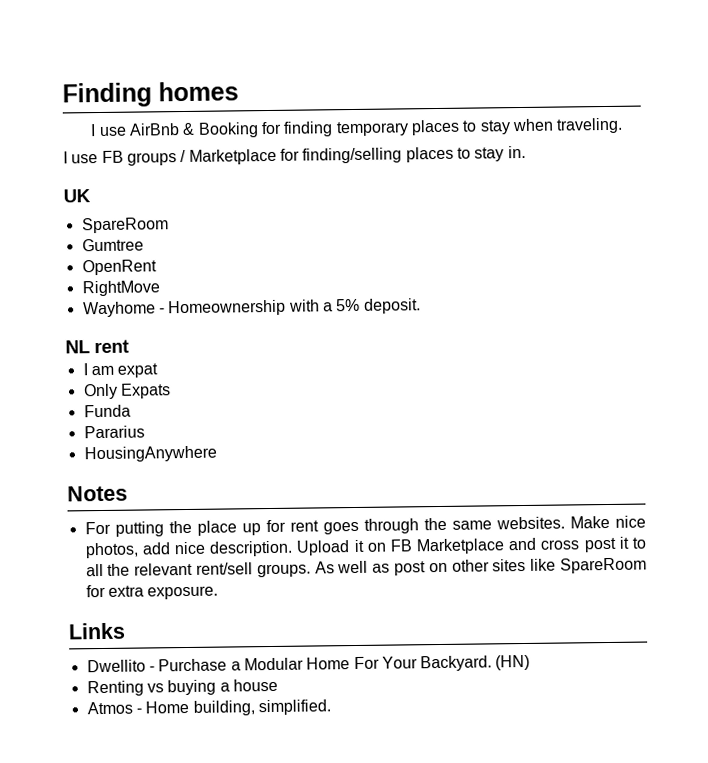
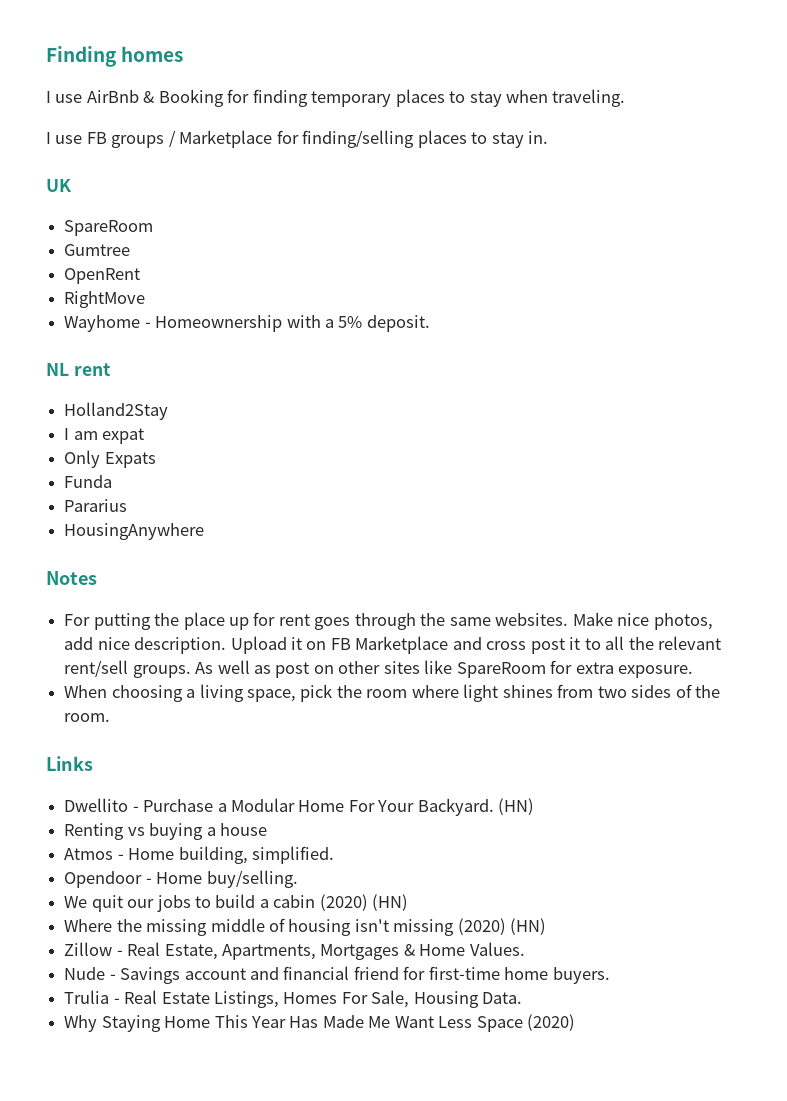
+ Holland2Stay
+ When choosing a living space, pick the room where light shines from two sides of the room.
+ Opendoor - Home buy/selling.
+ We quit our jobs to build a cabin (2020) (HN)
+ Where the missing middle of housing isn't missing (2020) (HN)
+ Zillow - Real Estate, Apartments, Mortgages & Home Values.
+ Nude - Savings account and financial friend for first-time home buyers.
+ Trulia - Real Estate Listings, Homes For Sale, Housing Data.
+ Why Staying Home This Year Has Made Me Want Less Space (2020)

